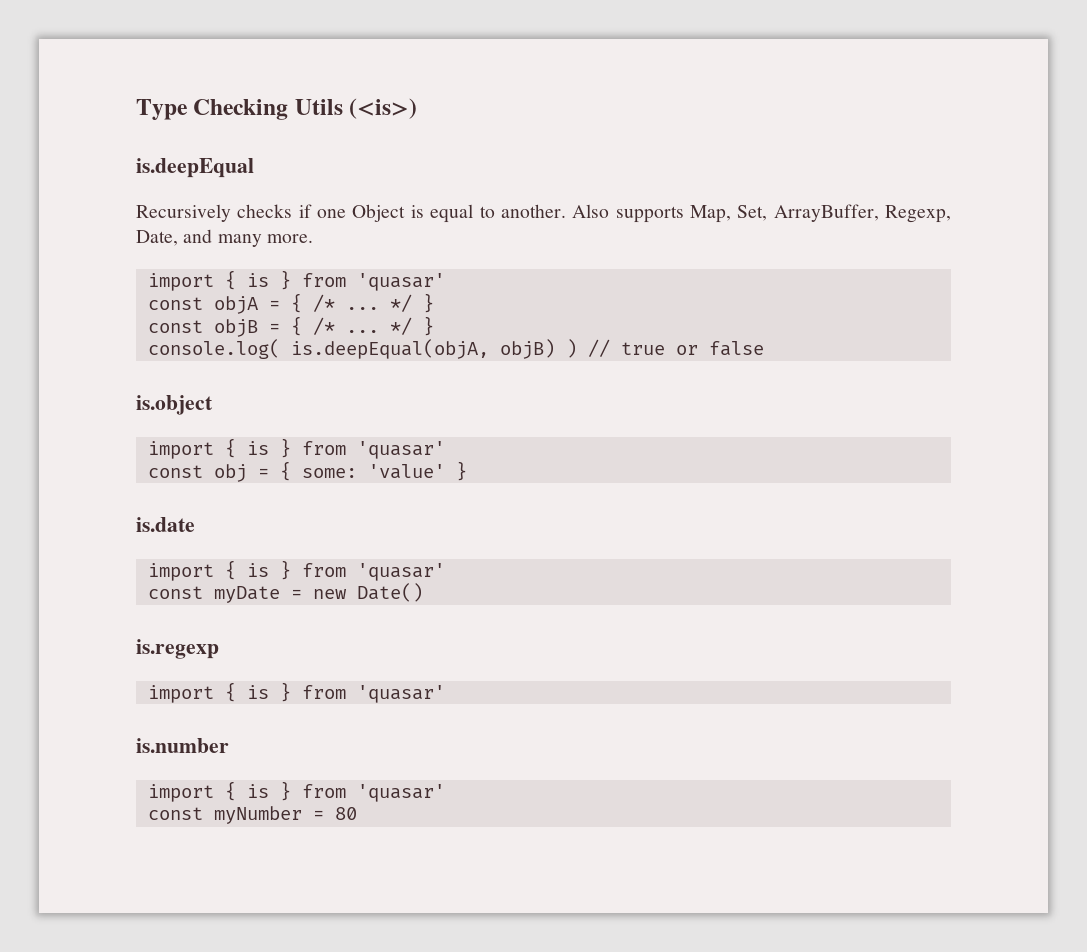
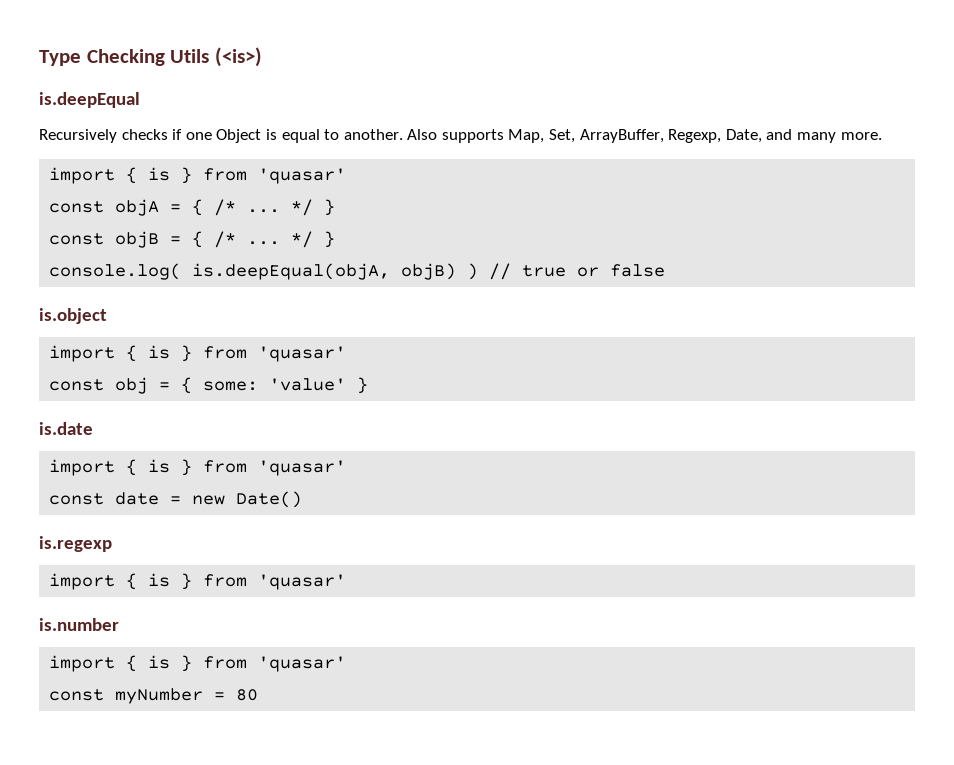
- const myDate = new Date()
+ const date = new Date()

